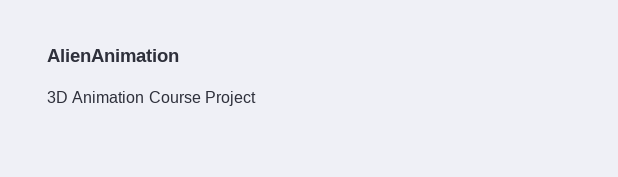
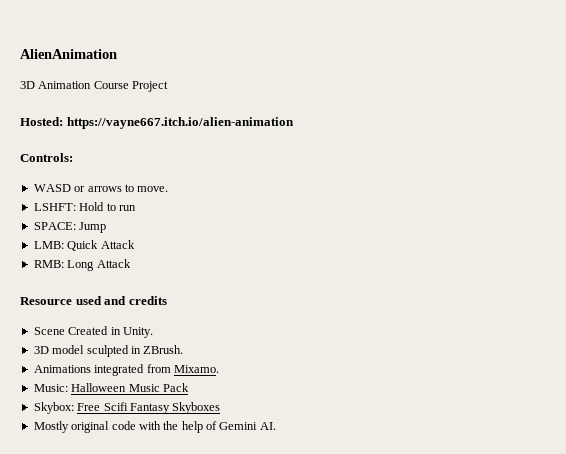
+ Hosted: https://vayne667.itch.io/alien-animation
+ Controls:
+ WASD or arrows to move.
+ LSHFT: Hold to run
+ SPACE: Jump
+ LMB: Quick Attack
+ RMB: Long Attack
+ Resource used and credits
+ Scene Created in Unity.
+ 3D model sculpted in ZBrush.
+ Animations integrated from Mixamo.
+ Music: Halloween Music Pack
+ Skybox: Free Scifi Fantasy Skyboxes
+ Mostly original code with the help of Gemini AI.

